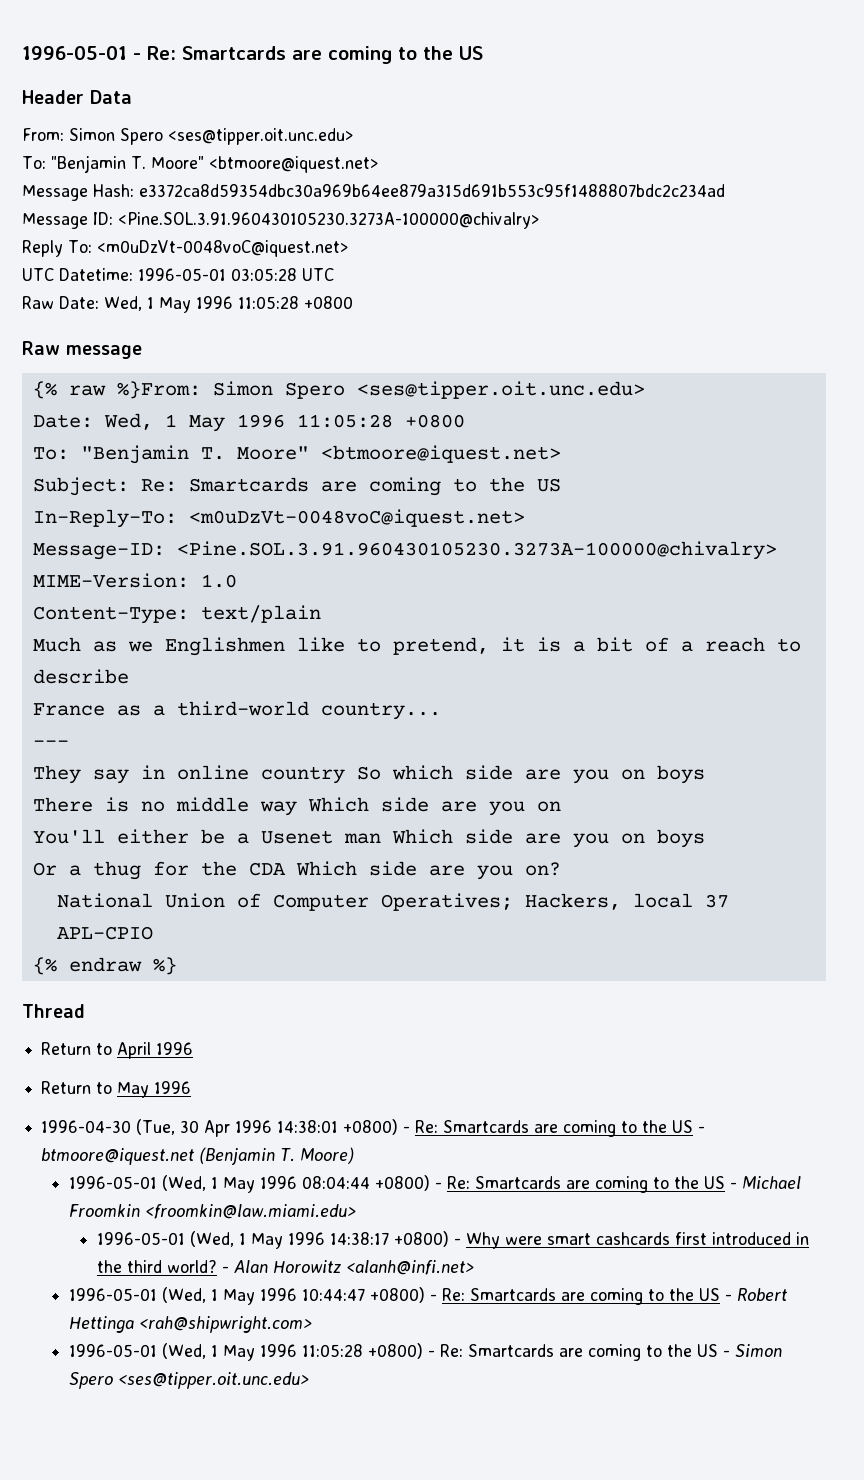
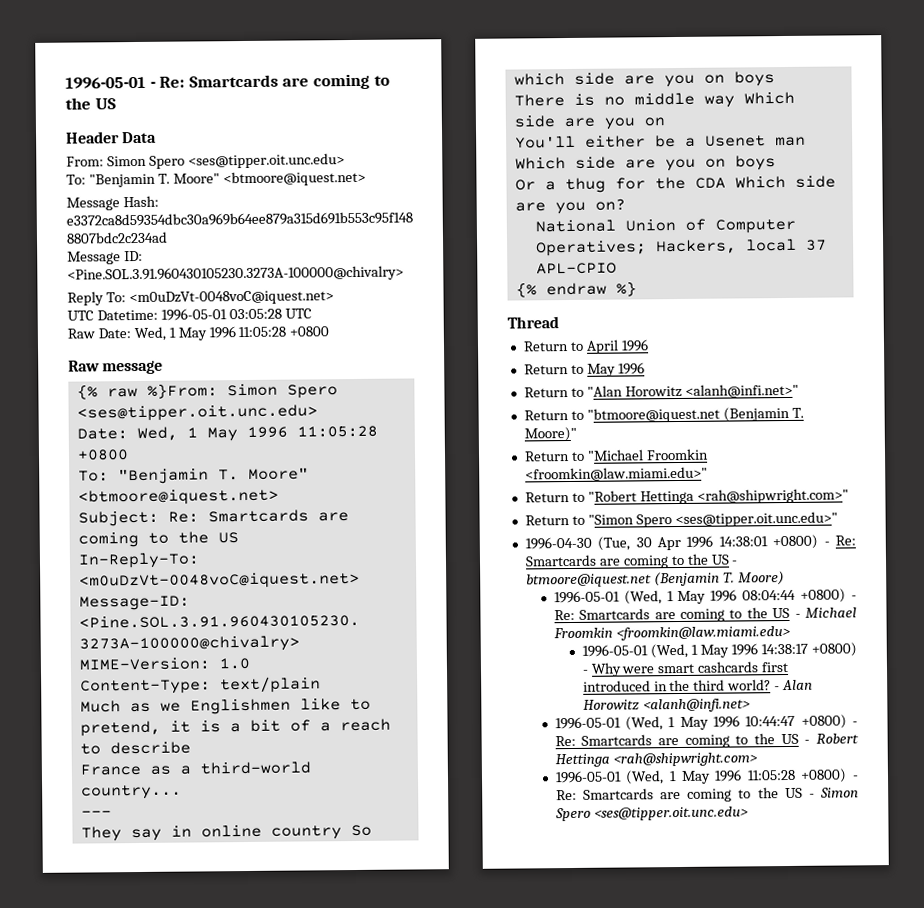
+ Return to "Alan Horowitz <alanh@infi.net>"
+ Return to "btmoore@iquest.net (Benjamin T. Moore)"
+ Return to "Michael Froomkin <froomkin@law.miami.edu>"
+ Return to "Robert Hettinga <rah@shipwright.com>"
+ Return to "Simon Spero <ses@tipper.oit.unc.edu>"

